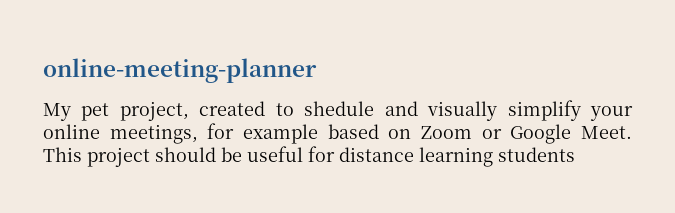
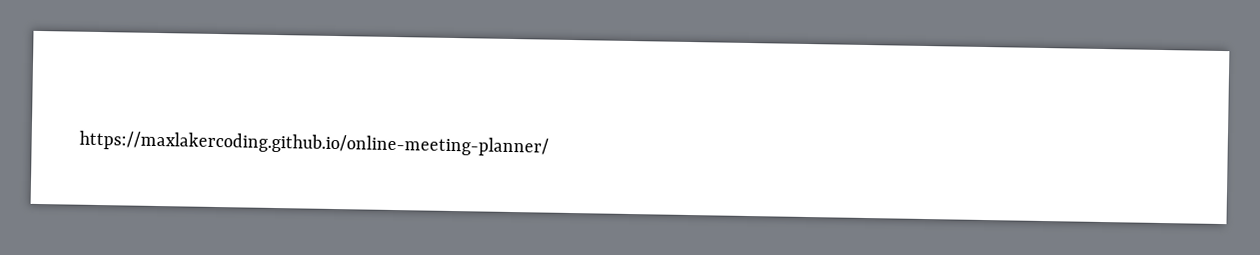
- online-meeting-planner
- My pet project, created to shedule and visually simplify your online meetings, for example based on Zoom or Google Meet. This project should be useful for distance learning students
+ https://maxlakercoding.github.io/online-meeting-planner/

